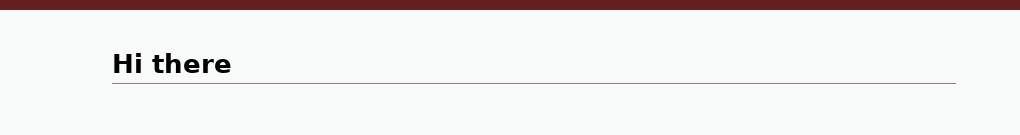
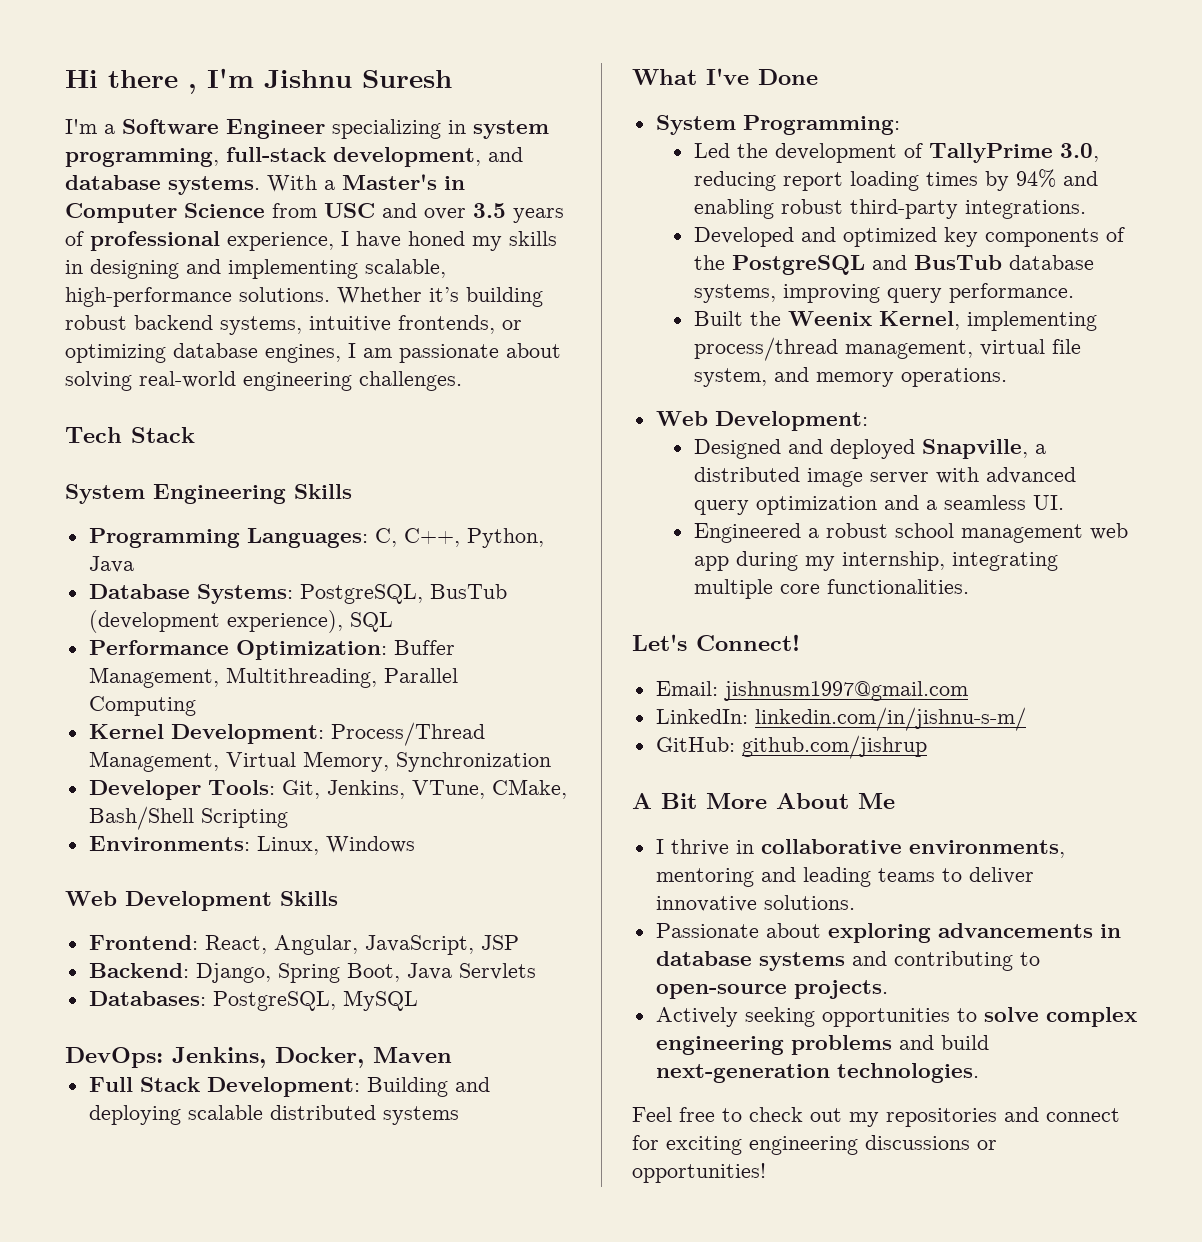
- Hi there
+ Hi there , I'm Jishnu Suresh
+ I'm a Software Engineer specializing in system programming, full-stack development, and database systems. With a Master's in Computer Science from USC and over 3.5 years of professional experience, I have honed my skills in designing and implementing scalable, high-performance solutions. Whether it’s building robust backend systems, intuitive frontends, or optimizing database engines, I am passionate about solving real-world engineering challenges.
+ Tech Stack
+ System Engineering Skills
+ Programming Languages: C, C++, Python, Java
+ Database Systems: PostgreSQL, BusTub (development experience), SQL
+ Performance Optimization: Buffer Management, Multithreading, Parallel Computing
+ Kernel Development: Process/Thread Management, Virtual Memory, Synchronization
+ Developer Tools: Git, Jenkins, VTune, CMake, Bash/Shell Scripting
+ Environments: Linux, Windows
+ Web Development Skills
+ Frontend: React, Angular, JavaScript, JSP
+ Backend: Django, Spring Boot, Java Servlets
+ Databases: PostgreSQL, MySQL
+ DevOps: Jenkins, Docker, Maven
+ Full Stack Development: Building and deploying scalable distributed systems
+ What I've Done
+ System Programming:
+ Led the development of TallyPrime 3.0, reducing report loading times by 94% and enabling robust third-party integrations.
+ Developed and optimized key components of the PostgreSQL and BusTub database systems, improving query performance.
+ Built the Weenix Kernel, implementing process/thread management, virtual file system, and memory operations.
+ Web Development:
+ Designed and deployed Snapville, a distributed image server with advanced query optimization and a seamless UI.
+ Engineered a robust school management web app during my internship, integrating multiple core functionalities.
+ Let's Connect!
+ Email: jishnusm1997@gmail.com
+ LinkedIn: linkedin.com/in/jishnu-s-m/
+ GitHub: github.com/jishrup
+ A Bit More About Me
+ I thrive in collaborative environments, mentoring and leading teams to deliver innovative solutions.
+ Passionate about exploring advancements in database systems and contributing to open-source projects.
+ Actively seeking opportunities to solve complex engineering problems and build next-generation technologies.
+ Feel free to check out my repositories and connect for exciting engineering discussions or opportunities!

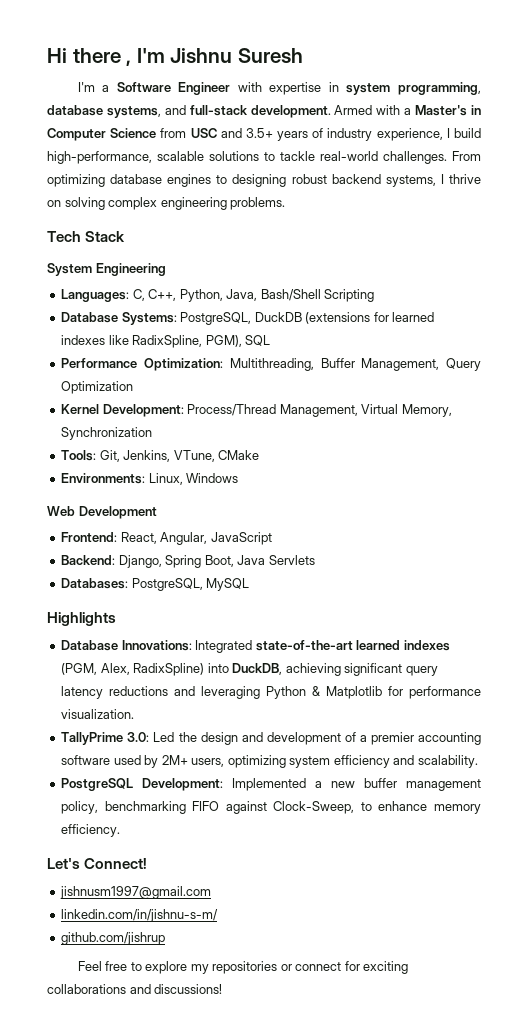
- I'm a Software Engineer specializing in system programming, full-stack development, and database systems. With a Master's in Computer Science from USC and over 3.5 years of professional experience, I have honed my skills in designing and implementing scalable, high-performance solutions. Whether it’s building robust backend systems, intuitive frontends, or optimizing database engines, I am passionate about solving real-world engineering challenges.
+ I'm a Software Engineer with expertise in system programming, database systems, and full-stack development. Armed with a Master's in Computer Science from USC and 3.5+ years of industry experience, I build high-performance, scalable solutions to tackle real-world challenges. From optimizing database engines to designing robust backend systems, I thrive on solving complex engineering problems.
- System Engineering Skills
- Programming Languages: C, C++, Python, Java
+ System Engineering
+ Languages: C, C++, Python, Java, Bash/Shell Scripting
- Database Systems: PostgreSQL, BusTub (development experience), SQL
+ Database Systems: PostgreSQL, DuckDB (extensions for learned indexes like RadixSpline, PGM), SQL
- Performance Optimization: Buffer Management, Multithreading, Parallel Computing
+ Performance Optimization: Multithreading, Buffer Management, Query Optimization
- Developer Tools: Git, Jenkins, VTune, CMake, Bash/Shell Scripting
+ Tools: Git, Jenkins, VTune, CMake
- Web Development Skills
+ Web Development
- Frontend: React, Angular, JavaScript, JSP
+ Frontend: React, Angular, JavaScript
- DevOps: Jenkins, Docker, Maven
- Full Stack Development: Building and deploying scalable distributed systems
- What I've Done
- System Programming:
- Led the development of TallyPrime 3.0, reducing report loading times by 94% and enabling robust third-party integrations.
- Developed and optimized key components of the PostgreSQL and BusTub database systems, improving query performance.
- Built the Weenix Kernel, implementing process/thread management, virtual file system, and memory operations.
- Web Development:
- Designed and deployed Snapville, a distributed image server with advanced query optimization and a seamless UI.
- Engineered a robust school management web app during my internship, integrating multiple core functionalities.
+ Highlights
+ Database Innovations: Integrated state-of-the-art learned indexes (PGM, Alex, RadixSpline) into DuckDB, achieving significant query latency reductions and leveraging Python & Matplotlib for performance visualization.
+ TallyPrime 3.0: Led the design and development of a premier accounting software used by 2M+ users, optimizing system efficiency and scalability.
+ PostgreSQL Development: Implemented a new buffer management policy, benchmarking FIFO against Clock-Sweep, to enhance memory efficiency.
- Email: jishnusm1997@gmail.com
+ jishnusm1997@gmail.com
- LinkedIn: linkedin.com/in/jishnu-s-m/
+ linkedin.com/in/jishnu-s-m/
- GitHub: github.com/jishrup
+ github.com/jishrup
- A Bit More About Me
- I thrive in collaborative environments, mentoring and leading teams to deliver innovative solutions.
- Passionate about exploring advancements in database systems and contributing to open-source projects.
- Actively seeking opportunities to solve complex engineering problems and build next-generation technologies.
- Feel free to check out my repositories and connect for exciting engineering discussions or opportunities!
+ Feel free to explore my repositories or connect for exciting collaborations and discussions!

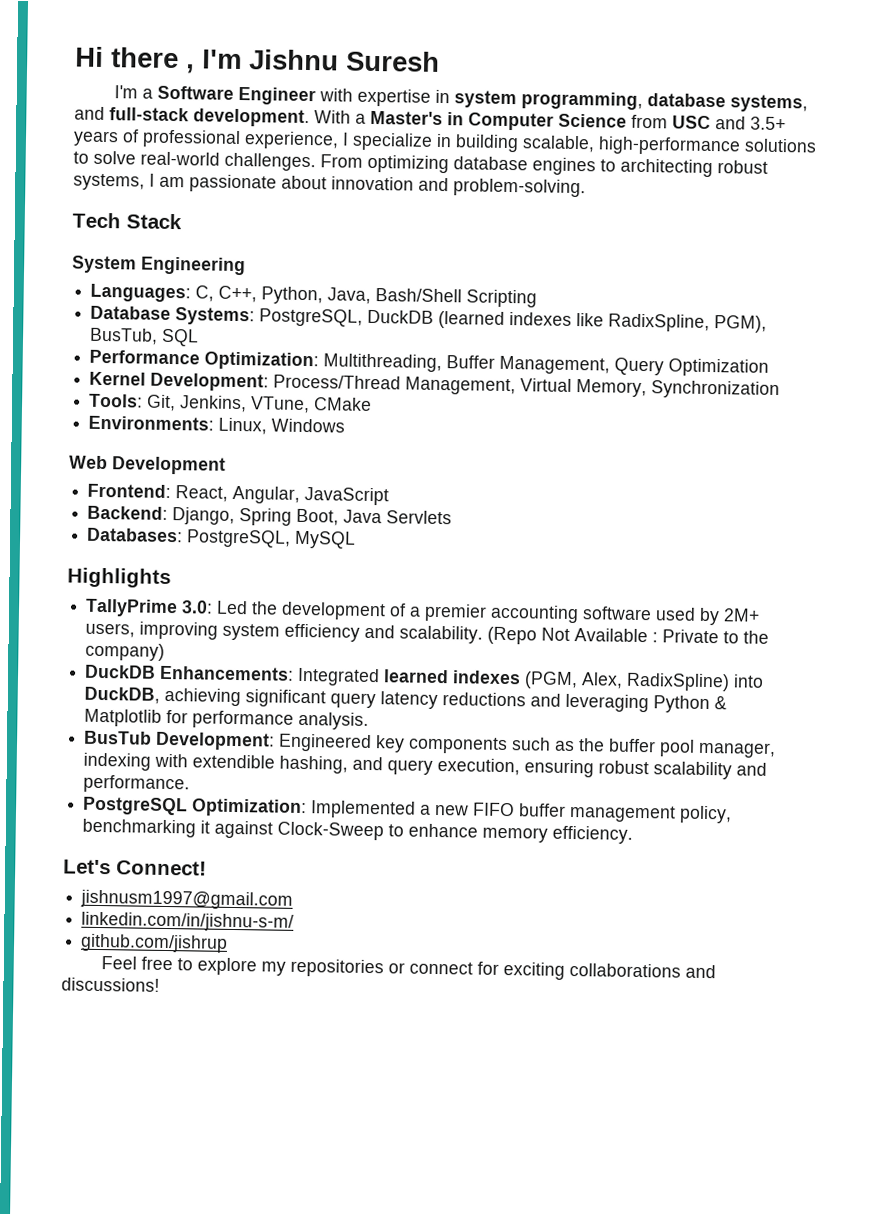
- Armed with a Master's in Computer Science from USC and 3.5+ years of industry experience, I build high-performance, scalable solutions to tackle real-world challenges.
+ With a Master's in Computer Science from USC and 3.5+ years of professional experience, I specialize in building scalable, high-performance solutions to solve real-world challenges.
- From optimizing database engines to designing robust backend systems, I thrive on solving complex engineering problems.
+ From optimizing database engines to architecting robust systems, I am passionate about innovation and problem-solving.
- Database Systems: PostgreSQL, DuckDB (extensions for learned indexes like RadixSpline, PGM), SQL
+ Database Systems: PostgreSQL, DuckDB (learned indexes like RadixSpline, PGM), BusTub, SQL
- Database Innovations: Integrated state-of-the-art learned indexes (PGM, Alex, RadixSpline) into DuckDB, achieving significant query latency reductions and leveraging Python & Matplotlib for performance visualization.
- TallyPrime 3.0: Led the design and development of a premier accounting software used by 2M+ users, optimizing system efficiency and scalability.
+ TallyPrime 3.0: Led the development of a premier accounting software used by 2M+ users, improving system efficiency and scalability. (Repo Not Available : Private to the company)
+ DuckDB Enhancements: Integrated learned indexes (PGM, Alex, RadixSpline) into DuckDB, achieving significant query latency reductions and leveraging Python & Matplotlib for performance analysis.
+ BusTub Development: Engineered key components such as the buffer pool manager, indexing with extendible hashing, and query execution, ensuring robust scalability and performance.
- PostgreSQL Development: Implemented a new buffer management policy, benchmarking FIFO against Clock-Sweep, to enhance memory efficiency.
+ PostgreSQL Optimization: Implemented a new FIFO buffer management policy, benchmarking it against Clock-Sweep to enhance memory efficiency.

